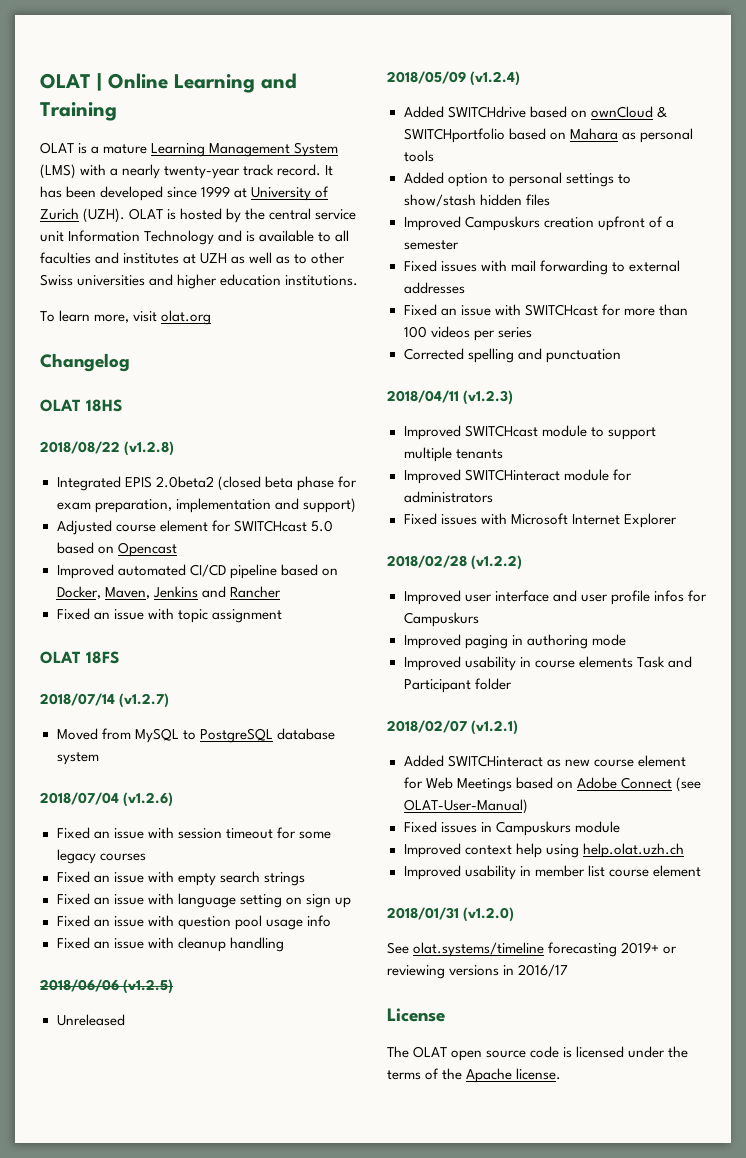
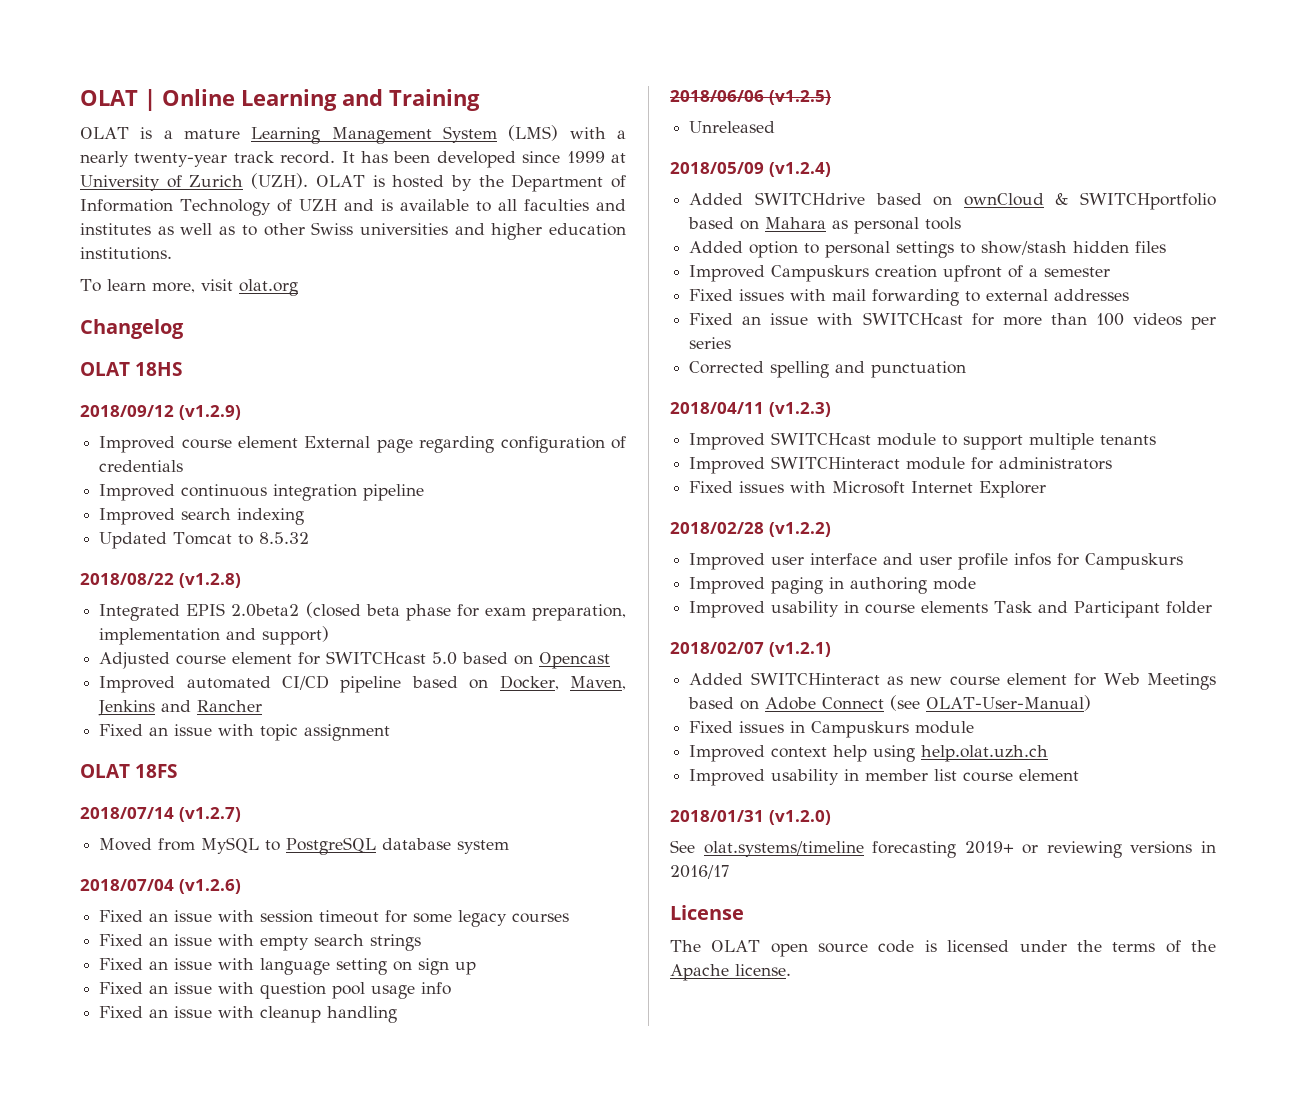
- OLAT is hosted by the central service unit Information Technology and is available to all faculties and institutes at UZH as well as to other Swiss universities and higher education institutions.
+ OLAT is hosted by the Department of Information Technology of UZH and is available to all faculties and institutes as well as to other Swiss universities and higher education institutions.
+ 2018/09/12 (v1.2.9)
+ Improved course element External page regarding configuration of credentials
+ Improved continuous integration pipeline
+ Improved search indexing
+ Updated Tomcat to 8.5.32

